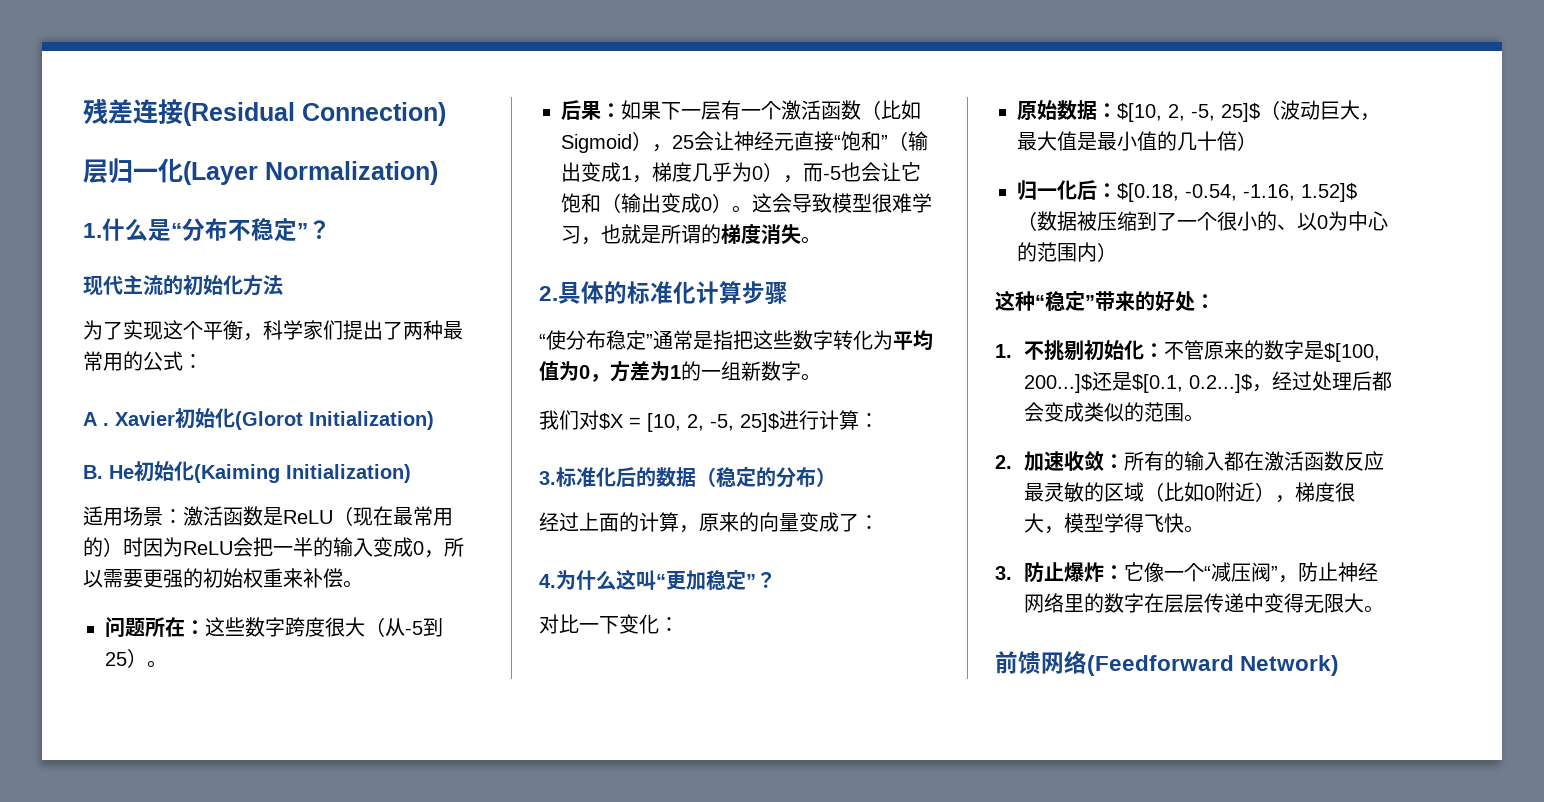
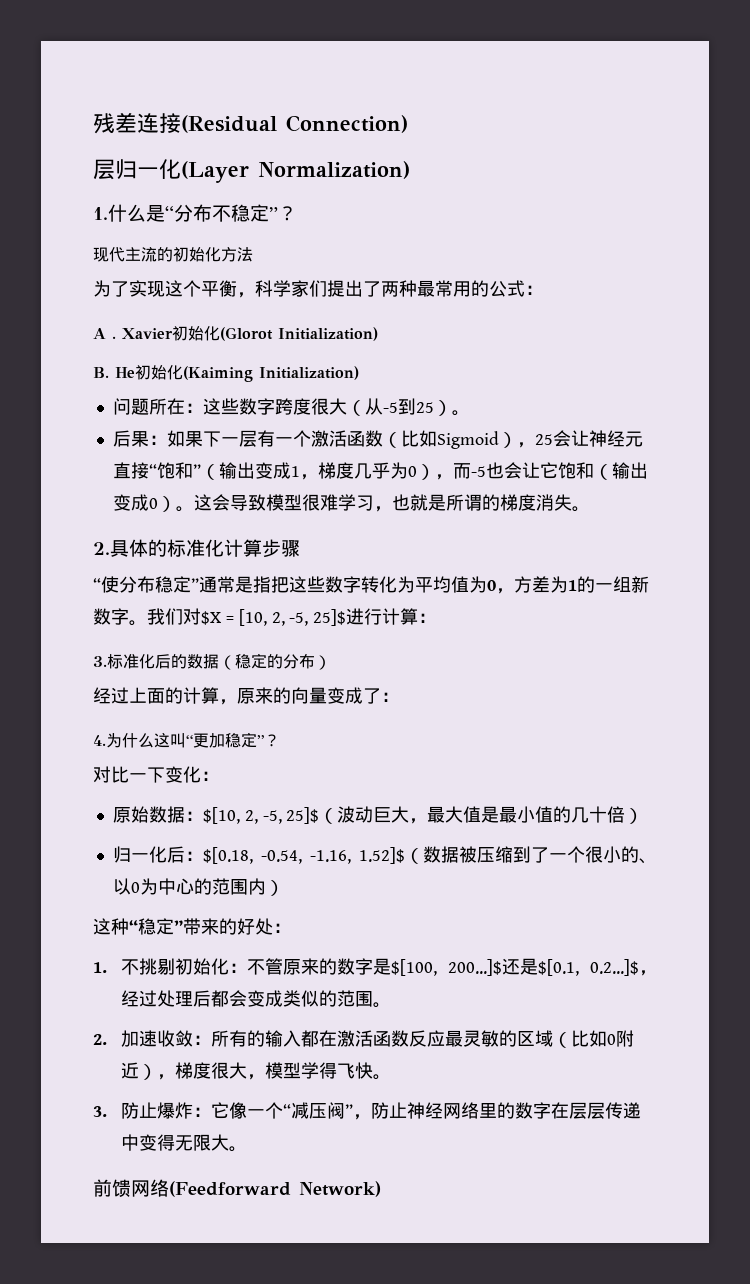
- 适用场景：激活函数是ReLU（现在最常用的）时因为ReLU会把一半的输入变成0，所以需要更强的初始权重来补偿。
- “使分布稳定”通常是指把这些数字转化为平均值为0，方差为1的一组新数字。
- 我们对$X = [10, 2, -5, 25]$进行计算：
+ “使分布稳定”通常是指把这些数字转化为平均值为0，方差为1的一组新数字。我们对$X = [10, 2, -5, 25]$进行计算：

